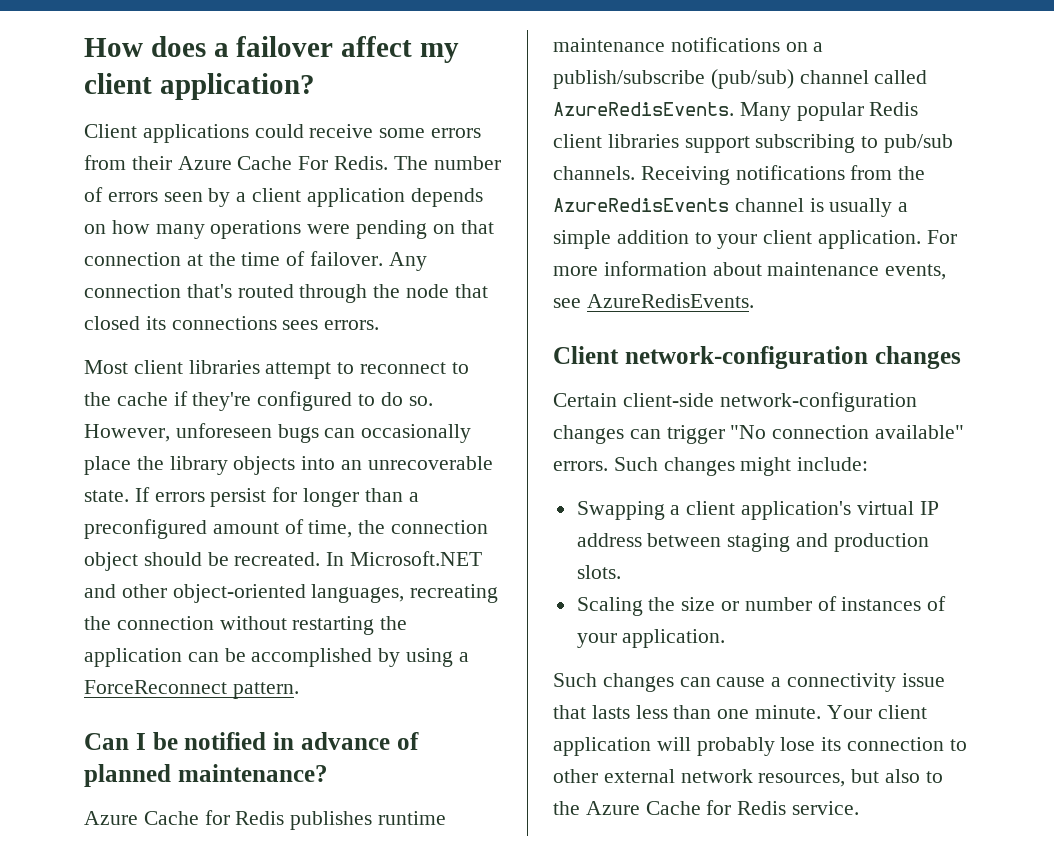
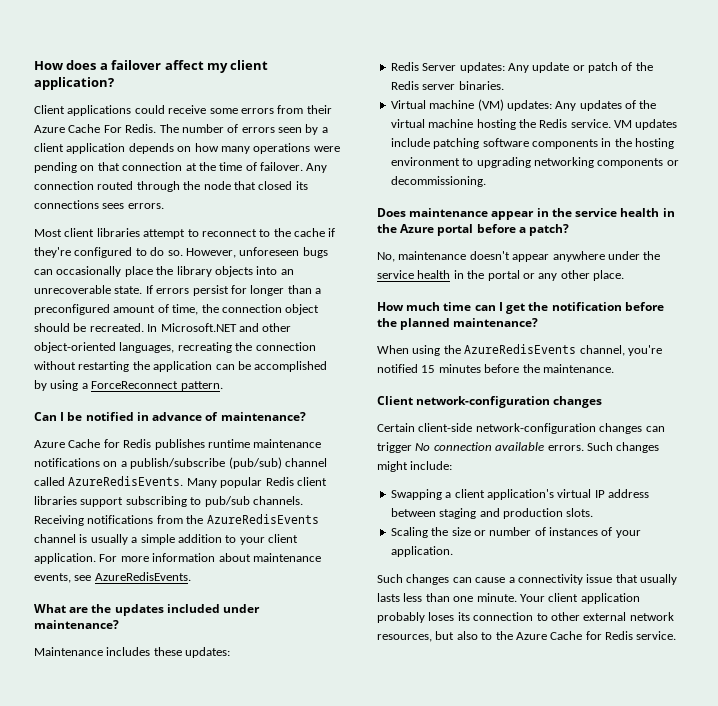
- Any connection that's routed through the node that closed its connections sees errors.
+ Any connection routed through the node that closed its connections sees errors.
- Can I be notified in advance of planned maintenance?
+ Can I be notified in advance of maintenance?
+ What are the updates included under maintenance?
+ Maintenance includes these updates:
+ Redis Server updates: Any update or patch of the Redis server binaries.
+ Virtual machine (VM) updates: Any updates of the virtual machine hosting the Redis service. VM updates include patching software components in the hosting environment to upgrading networking components or decommissioning.
+ Does maintenance appear in the service health in the Azure portal before a patch?
+ No, maintenance doesn't appear anywhere under the service health in the portal or any other place.
+ How much time can I get the notification before the planned maintenance?
+ When using the AzureRedisEvents channel, you're notified 15 minutes before the maintenance.
- Certain client-side network-configuration changes can trigger "No connection available" errors.
+ Certain client-side network-configuration changes can trigger No connection available errors.
- Such changes can cause a connectivity issue that lasts less than one minute.
+ Such changes can cause a connectivity issue that usually lasts less than one minute.
- Your client application will probably lose its connection to other external network resources, but also to the Azure Cache for Redis service.
+ Your client application probably loses its connection to other external network resources, but also to the Azure Cache for Redis service.

